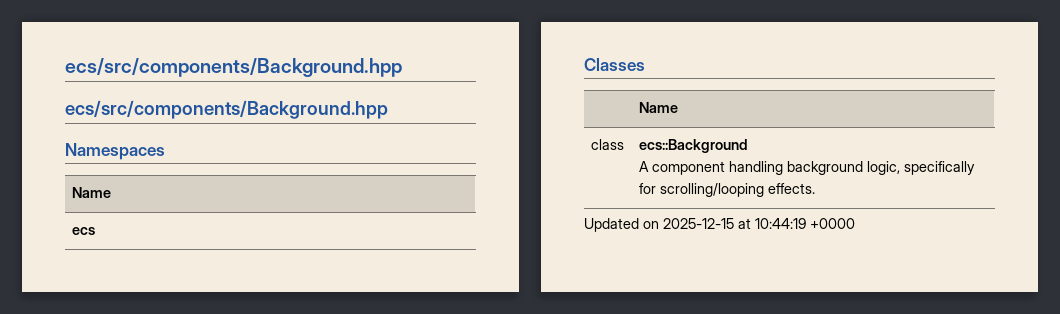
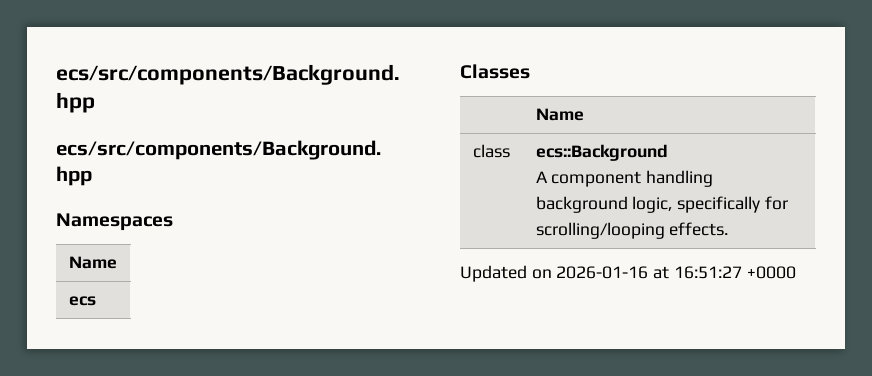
- Updated on 2025-12-15 at 10:44:19 +0000
+ Updated on 2026-01-16 at 16:51:27 +0000

